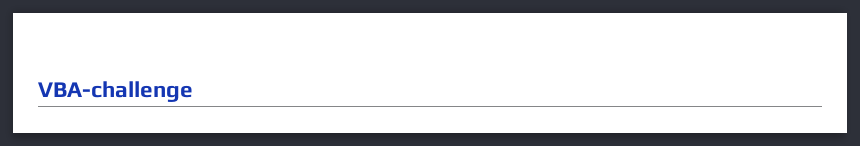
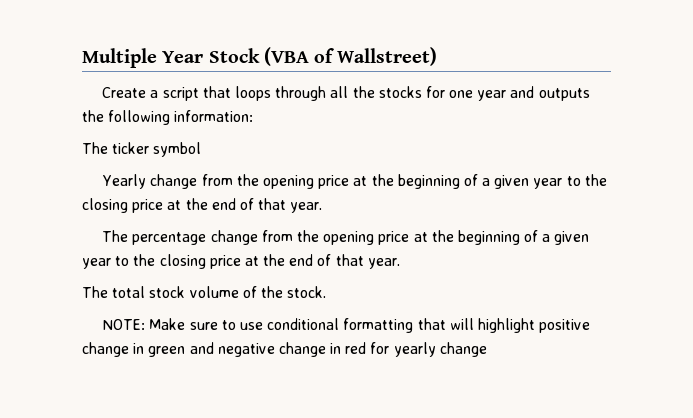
- VBA-challenge
+ Multiple Year Stock (VBA of Wallstreet)
+ Create a script that loops through all the stocks for one year and outputs the following information:
+ The ticker symbol
+ Yearly change from the opening price at the beginning of a given year to the closing price at the end of that year.
+ The percentage change from the opening price at the beginning of a given year to the closing price at the end of that year.
+ The total stock volume of the stock.
+ NOTE: Make sure to use conditional formatting that will highlight positive change in green and negative change in red for yearly change

